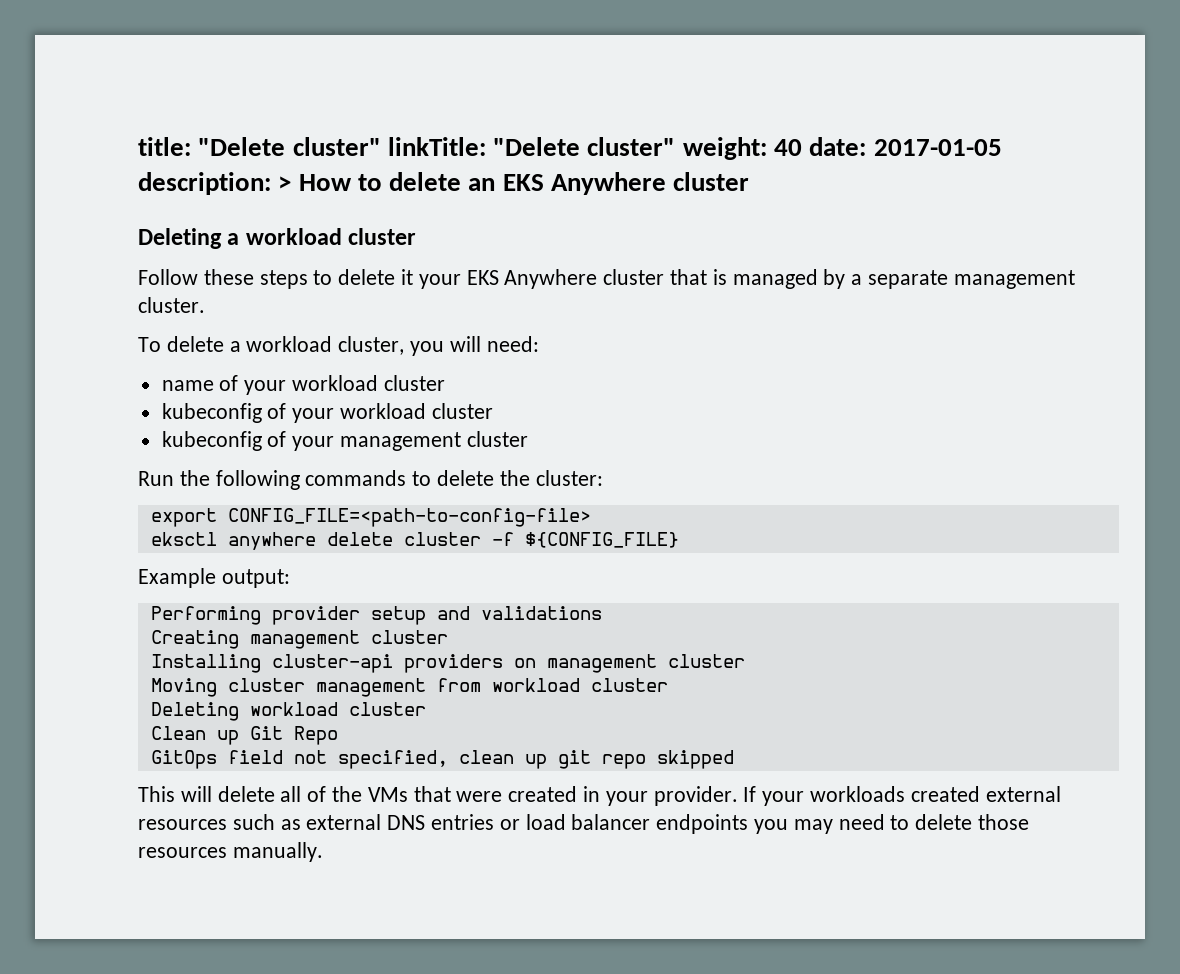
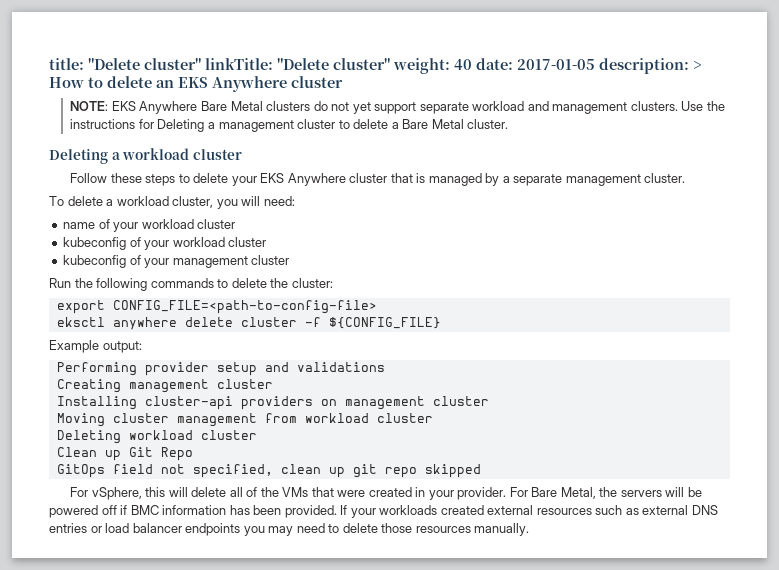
+ NOTE: EKS Anywhere Bare Metal clusters do not yet support separate workload and management clusters. Use the instructions for Deleting a management cluster to delete a Bare Metal cluster.
- Follow these steps to delete it your EKS Anywhere cluster that is managed by a separate management cluster.
+ Follow these steps to delete your EKS Anywhere cluster that is managed by a separate management cluster.
- This will delete all of the VMs that were created in your provider.
+ For vSphere, this will delete all of the VMs that were created in your provider.
+ For Bare Metal, the servers will be powered off if BMC information has been provided.

